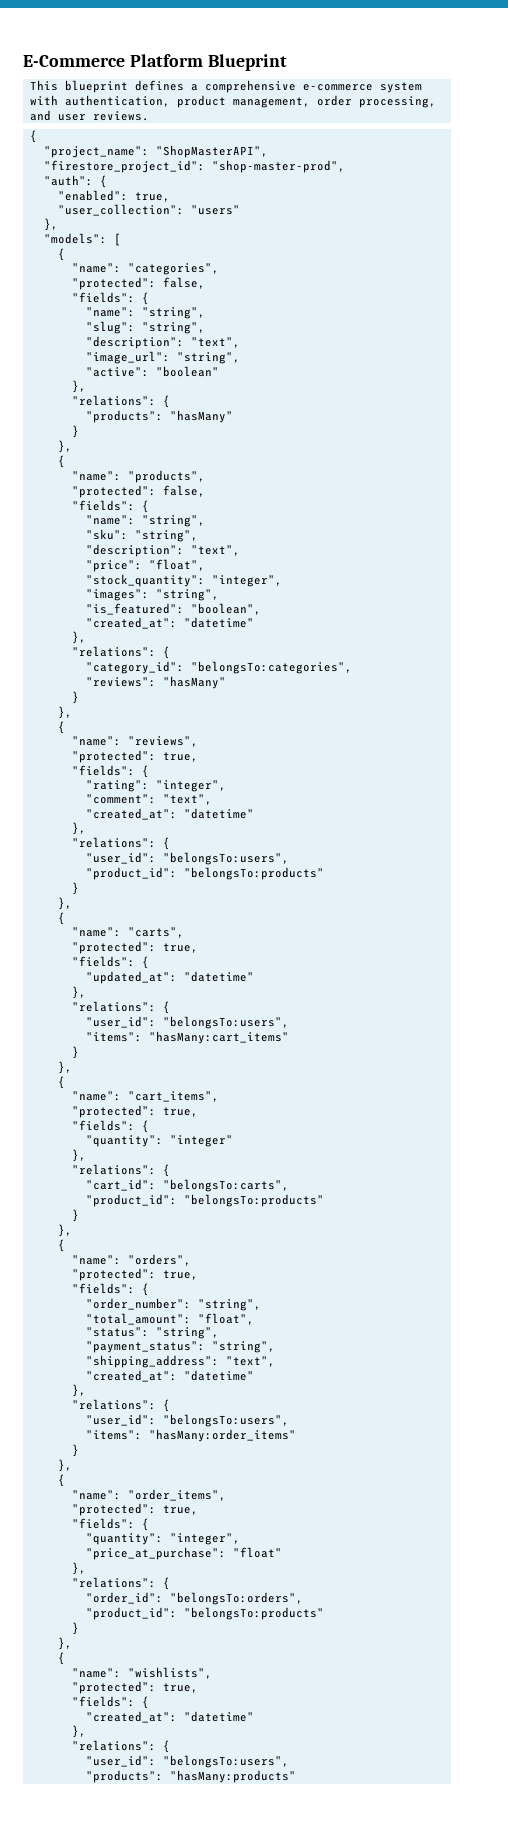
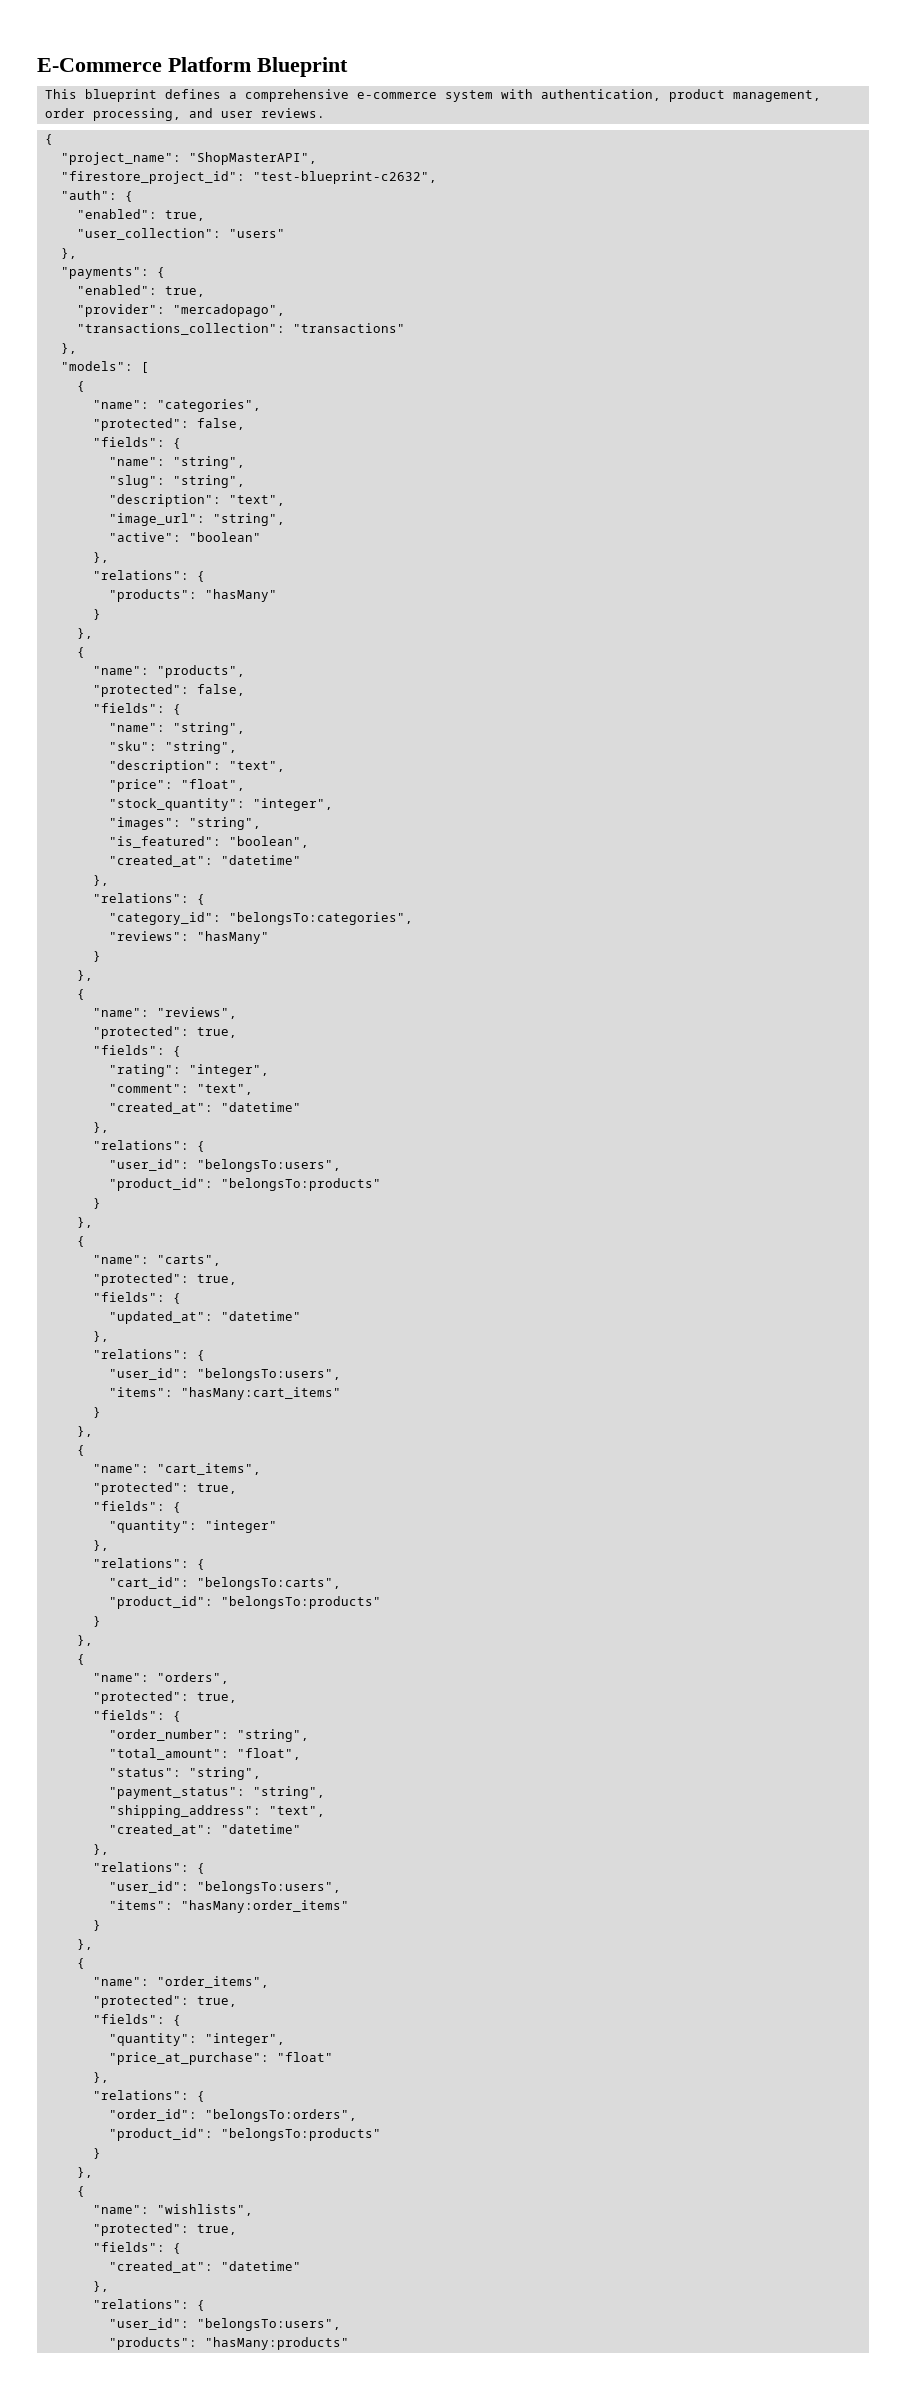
- "firestore_project_id": "shop-master-prod",
+ "firestore_project_id": "test-blueprint-c2632",
+ "payments": {
+ "enabled": true,
+ "provider": "mercadopago",
+ "transactions_collection": "transactions"
+ },

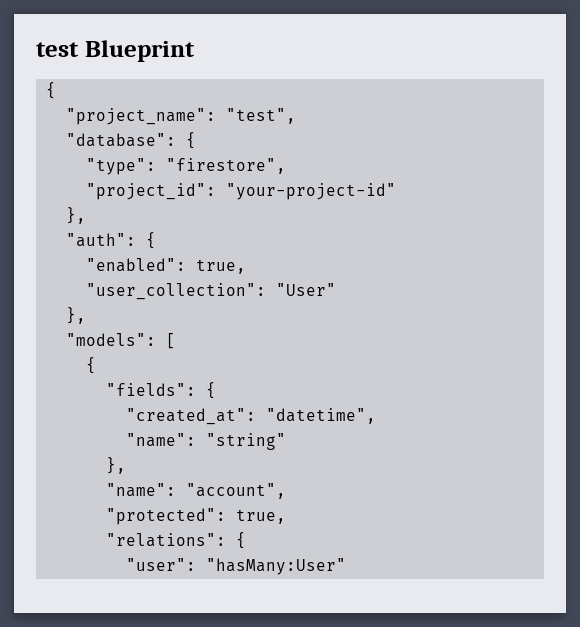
- E-Commerce Platform Blueprint
- This blueprint defines a comprehensive e-commerce system with authentication, product management, order processing, and user reviews.
+ test Blueprint
  {
- "project_name": "ShopMasterAPI",
- "firestore_project_id": "test-blueprint-c2632",
+ "project_name": "test",
+ "database": {
+ "type": "firestore",
+ "project_id": "your-project-id"
+ },
- "user_collection": "users"
- },
- "payments": {
- "enabled": true,
- "provider": "mercadopago",
- "transactions_collection": "transactions"
+ "user_collection": "User"
- "name": "categories",
- "protected": false,
  "fields": {
- "name": "string",
- "slug": "string",
- "description": "text",
- "image_url": "string",
- "active": "boolean"
+ "created_at": "datetime",
+ "name": "string"
  },
+ "name": "account",
+ "protected": true,
  "relations": {
- "products": "hasMany"
- }
- },
- {
- "name": "products",
- "protected": false,
- "fields": {
- "name": "string",
- "sku": "string",
- "description": "text",
- "price": "float",
- "stock_quantity": "integer",
- "images": "string",
- "is_featured": "boolean",
- "created_at": "datetime"
- },
- "relations": {
- "category_id": "belongsTo:categories",
- "reviews": "hasMany"
- }
- },
- {
- "name": "reviews",
- "protected": true,
- "fields": {
- "rating": "integer",
- "comment": "text",
- "created_at": "datetime"
- },
- "relations": {
- "user_id": "belongsTo:users",
- "product_id": "belongsTo:products"
- }
- },
- {
- "name": "carts",
- "protected": true,
- "fields": {
- "updated_at": "datetime"
- },
- "relations": {
- "user_id": "belongsTo:users",
- "items": "hasMany:cart_items"
- }
- },
- {
- "name": "cart_items",
- "protected": true,
- "fields": {
- "quantity": "integer"
- },
- "relations": {
- "cart_id": "belongsTo:carts",
- "product_id": "belongsTo:products"
- }
- },
- {
- "name": "orders",
- "protected": true,
- "fields": {
- "order_number": "string",
- "total_amount": "float",
- "status": "string",
- "payment_status": "string",
- "shipping_address": "text",
- "created_at": "datetime"
- },
- "relations": {
- "user_id": "belongsTo:users",
- "items": "hasMany:order_items"
- }
- },
- {
- "name": "order_items",
- "protected": true,
- "fields": {
- "quantity": "integer",
- "price_at_purchase": "float"
- },
- "relations": {
- "order_id": "belongsTo:orders",
- "product_id": "belongsTo:products"
- }
- },
- {
- "name": "wishlists",
- "protected": true,
- "fields": {
- "created_at": "datetime"
- },
- "relations": {
- "user_id": "belongsTo:users",
- "products": "hasMany:products"
+ "user": "hasMany:User"

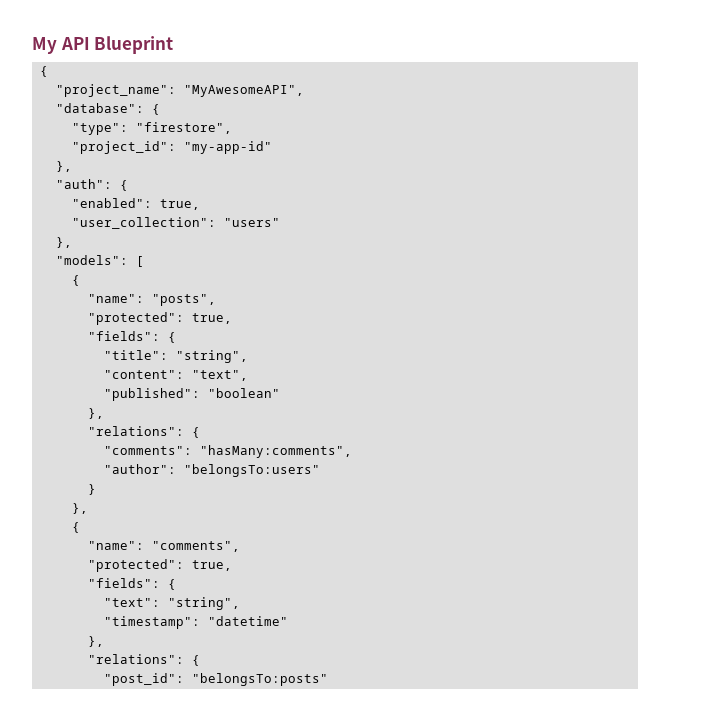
- test Blueprint
+ My API Blueprint
- "project_name": "test",
+ "project_name": "MyAwesomeAPI",
- "project_id": "your-project-id"
+ "project_id": "my-app-id"
- "user_collection": "User"
+ "user_collection": "users"
+ "name": "posts",
+ "protected": true,
  "fields": {
- "created_at": "datetime",
- "name": "string"
+ "title": "string",
+ "content": "text",
+ "published": "boolean"
  },
- "name": "account",
+ "relations": {
+ "comments": "hasMany:comments",
+ "author": "belongsTo:users"
+ }
+ },
+ {
+ "name": "comments",
  "protected": true,
+ "fields": {
+ "text": "string",
+ "timestamp": "datetime"
+ },
  "relations": {
- "user": "hasMany:User"
+ "post_id": "belongsTo:posts"

